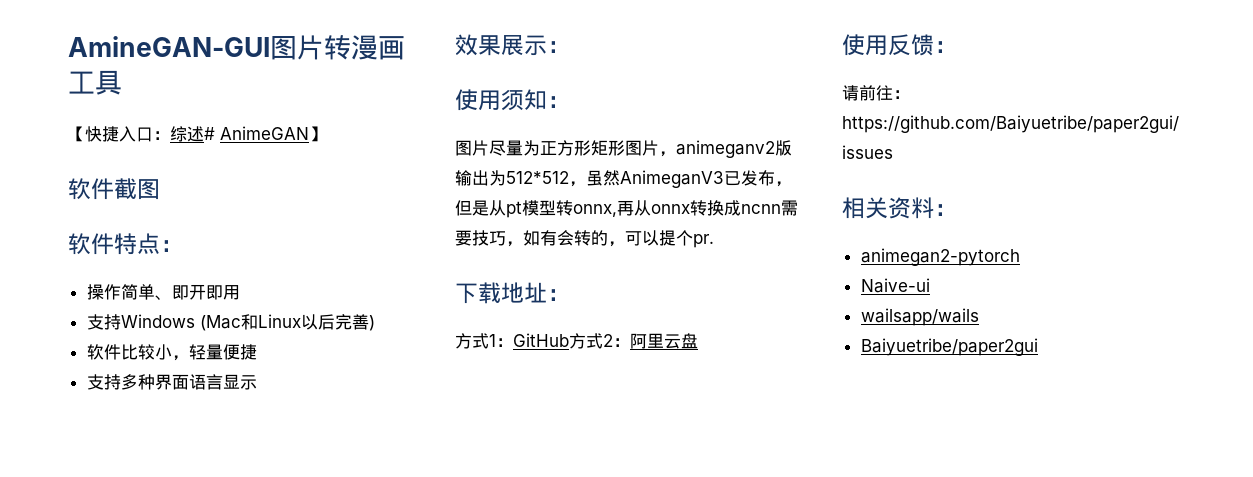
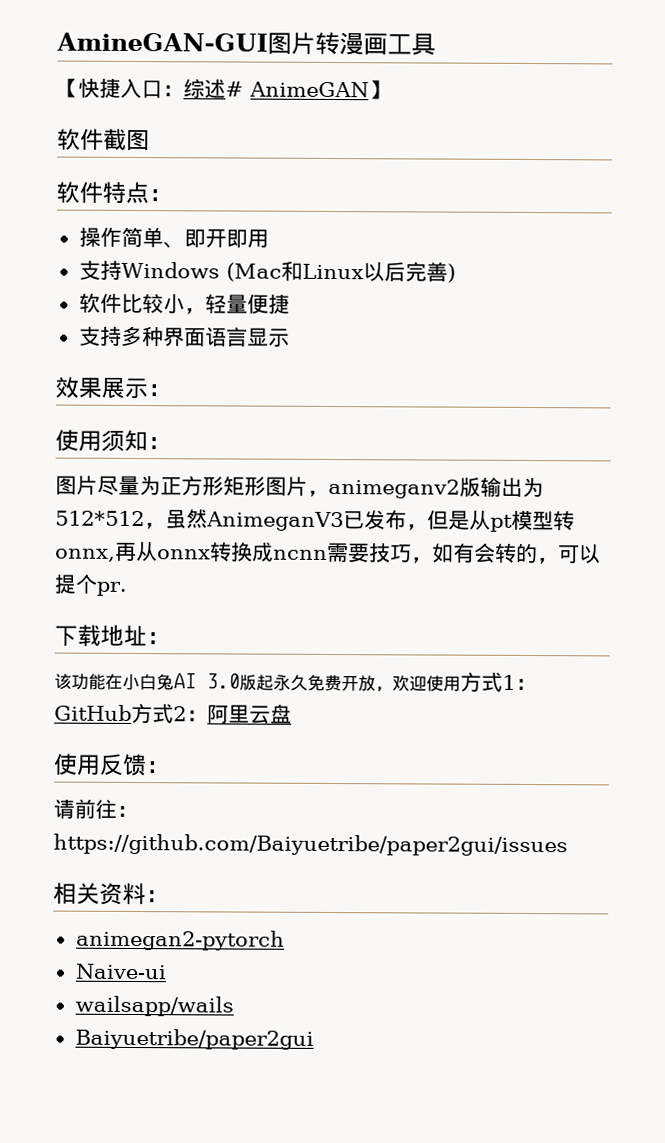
- 方式1：GitHub方式2：阿里云盘
+ 该功能在小白兔AI 3.0版起永久免费开放，欢迎使用方式1：GitHub方式2：阿里云盘

